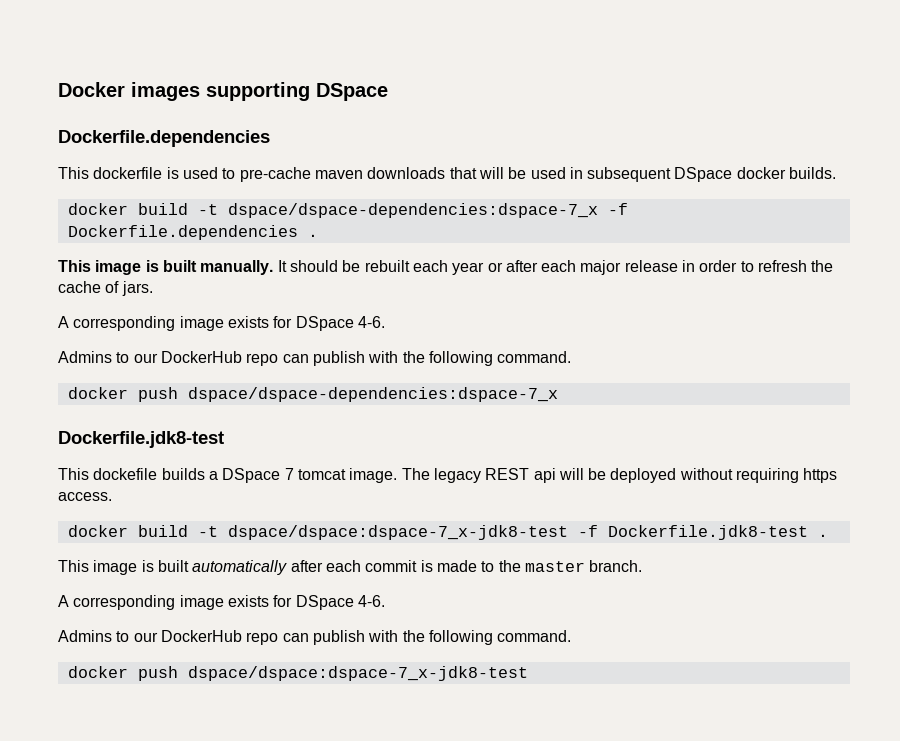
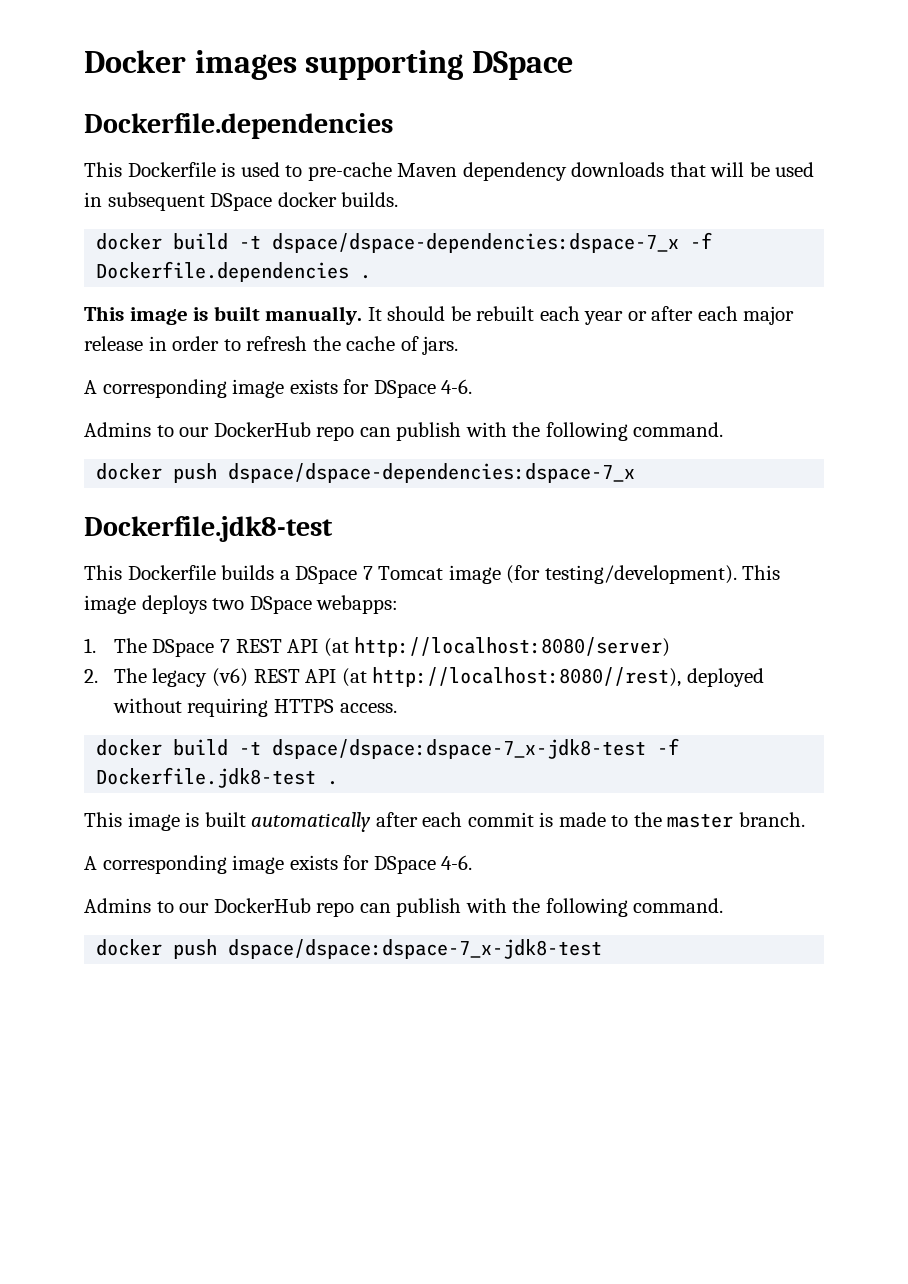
- This dockerfile is used to pre-cache maven downloads that will be used in subsequent DSpace docker builds.
+ This Dockerfile is used to pre-cache Maven dependency downloads that will be used in subsequent DSpace docker builds.
- This dockefile builds a DSpace 7 tomcat image. The legacy REST api will be deployed without requiring https access.
+ This Dockerfile builds a DSpace 7 Tomcat image (for testing/development). This image deploys two DSpace webapps:
+ 1. The DSpace 7 REST API (at http://localhost:8080/server)
+ 2. The legacy (v6) REST API (at http://localhost:8080//rest), deployed without requiring HTTPS access.

